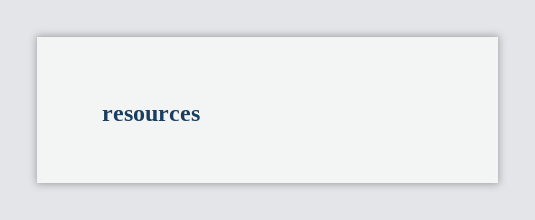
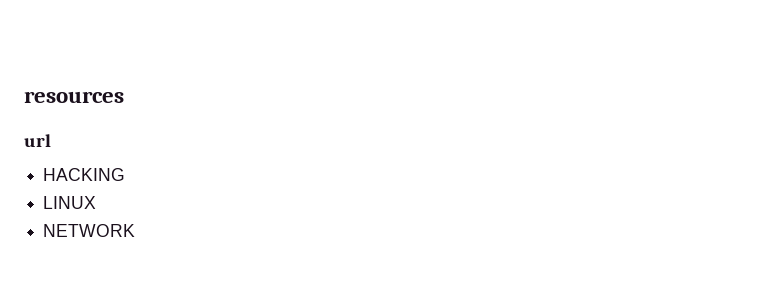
+ url
+ HACKING
+ LINUX
+ NETWORK

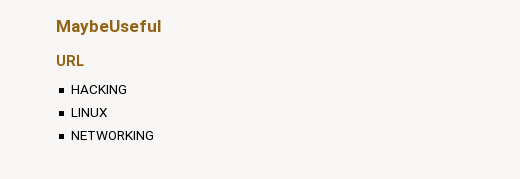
- resources
- url
+ MaybeUseful
+ URL
- NETWORK
+ NETWORKING

